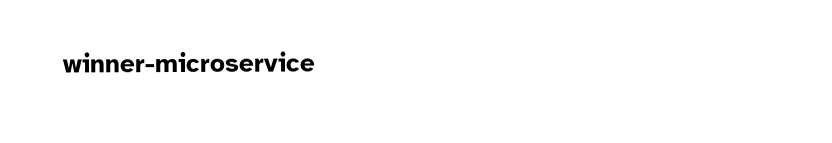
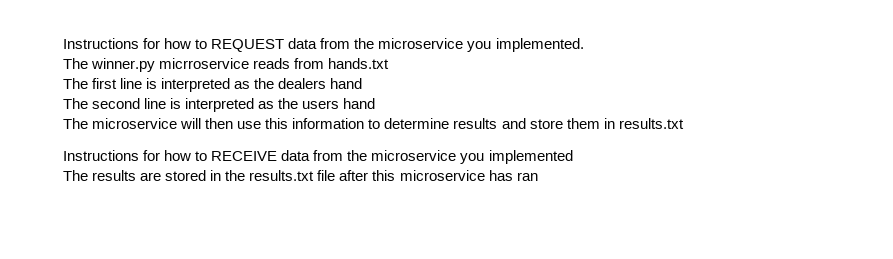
- winner-microservice
+ Instructions for how to REQUEST data from the microservice you implemented.
+ The winner.py micrroservice reads from hands.txt
+ The first line is interpreted as the dealers hand
+ The second line is interpreted as the users hand
+ The microservice will then use this information to determine results and store them in results.txt
+ Instructions for how to RECEIVE data from the microservice you implemented
+ The results are stored in the results.txt file after this microservice has ran

